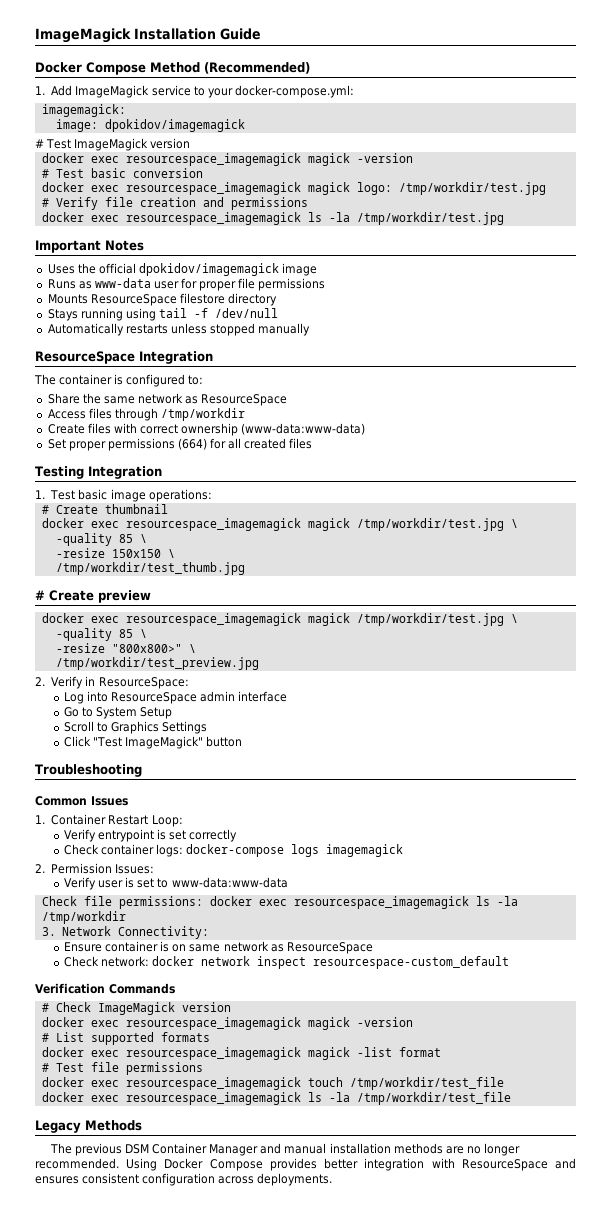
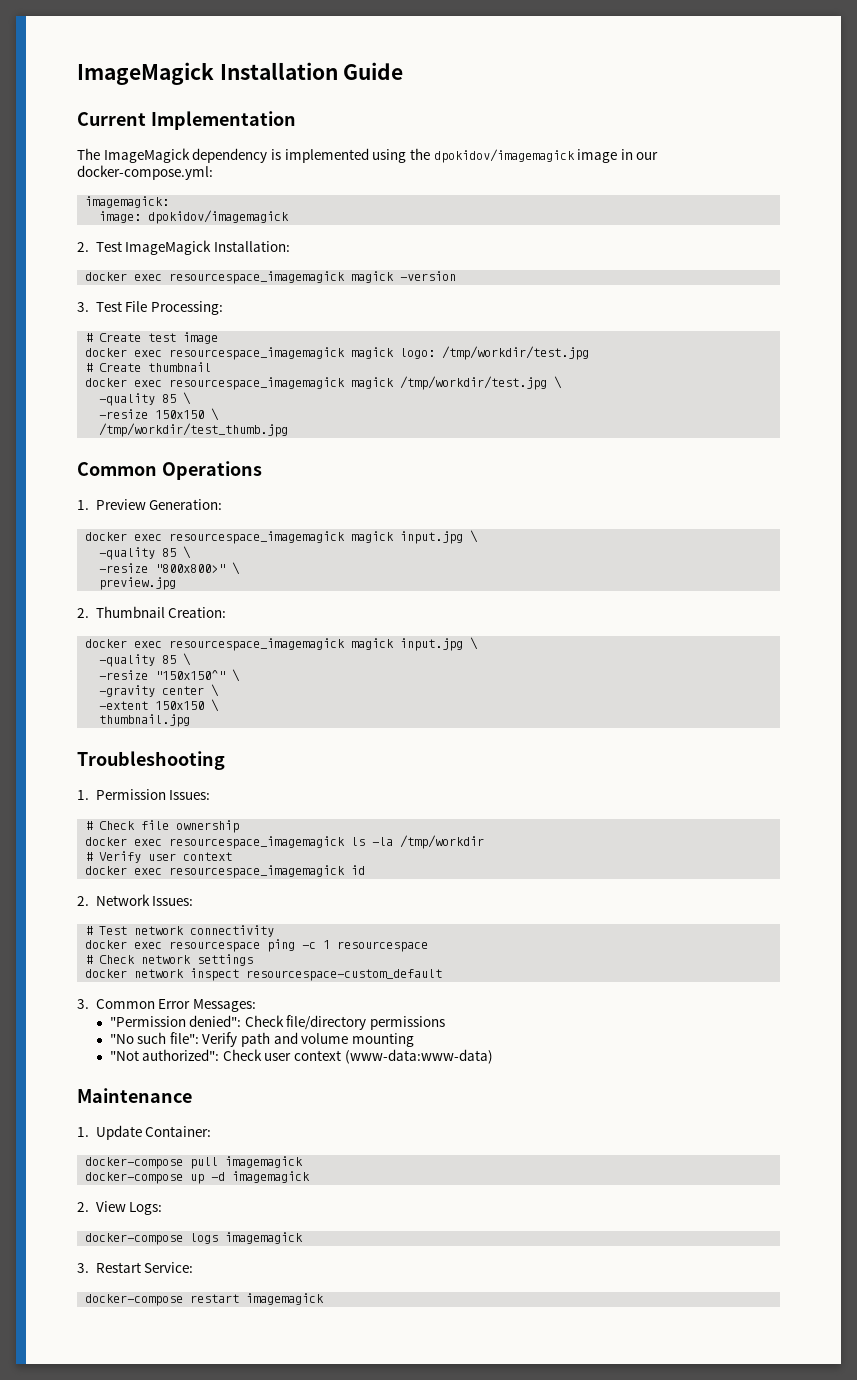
- Docker Compose Method (Recommended)
- 1. Add ImageMagick service to your docker-compose.yml:
+ Current Implementation
+ The ImageMagick dependency is implemented using the dpokidov/imagemagick image in our docker-compose.yml:
- # Test ImageMagick version
+ 2. Test ImageMagick Installation:
  docker exec resourcespace_imagemagick magick -version
- # Test basic conversion
+ 3. Test File Processing:
+ # Create test image
- # Verify file creation and permissions
- docker exec resourcespace_imagemagick ls -la /tmp/workdir/test.jpg
- Important Notes
- Uses the official dpokidov/imagemagick image
- Runs as www-data user for proper file permissions
- Mounts ResourceSpace filestore directory
- Stays running using tail -f /dev/null
- Automatically restarts unless stopped manually
- ResourceSpace Integration
- The container is configured to:
- Share the same network as ResourceSpace
- Access files through /tmp/workdir
- Create files with correct ownership (www-data:www-data)
- Set proper permissions (664) for all created files
- Testing Integration
- 1. Test basic image operations:
- # Create preview
- docker exec resourcespace_imagemagick magick /tmp/workdir/test.jpg \
+ Common Operations
+ 1. Preview Generation:
+ docker exec resourcespace_imagemagick magick input.jpg \
- /tmp/workdir/test_preview.jpg
- 2. Verify in ResourceSpace:
- Log into ResourceSpace admin interface
- Go to System Setup
- Scroll to Graphics Settings
- Click "Test ImageMagick" button
+ preview.jpg
+ 2. Thumbnail Creation:
+ docker exec resourcespace_imagemagick magick input.jpg \
+ -quality 85 \
+ -resize "150x150^" \
+ -gravity center \
+ -extent 150x150 \
+ thumbnail.jpg
  Troubleshooting
- Common Issues
- 1. Container Restart Loop:
- Verify entrypoint is set correctly
- Check container logs: docker-compose logs imagemagick
- 2. Permission Issues:
- Verify user is set to www-data:www-data
- Check file permissions: docker exec resourcespace_imagemagick ls -la /tmp/workdir
+ 1. Permission Issues:
+ # Check file ownership
+ docker exec resourcespace_imagemagick ls -la /tmp/workdir
- 3. Network Connectivity:
- Ensure container is on same network as ResourceSpace
- Check network: docker network inspect resourcespace-custom_default
- Verification Commands
- # Check ImageMagick version
- docker exec resourcespace_imagemagick magick -version
- # List supported formats
- docker exec resourcespace_imagemagick magick -list format
- # Test file permissions
- docker exec resourcespace_imagemagick touch /tmp/workdir/test_file
- docker exec resourcespace_imagemagick ls -la /tmp/workdir/test_file
- Legacy Methods
- The previous DSM Container Manager and manual installation methods are no longer recommended. Using Docker Compose provides better integration with ResourceSpace and ensures consistent configuration across deployments.
+ # Verify user context
+ docker exec resourcespace_imagemagick id
+ 2. Network Issues:
+ # Test network connectivity
+ docker exec resourcespace ping -c 1 resourcespace
+ # Check network settings
+ docker network inspect resourcespace-custom_default
+ 3. Common Error Messages:
+ "Permission denied": Check file/directory permissions
+ "No such file": Verify path and volume mounting
+ "Not authorized": Check user context (www-data:www-data)
+ Maintenance
+ 1. Update Container:
+ docker-compose pull imagemagick
+ docker-compose up -d imagemagick
+ 2. View Logs:
+ docker-compose logs imagemagick
+ 3. Restart Service:
+ docker-compose restart imagemagick

